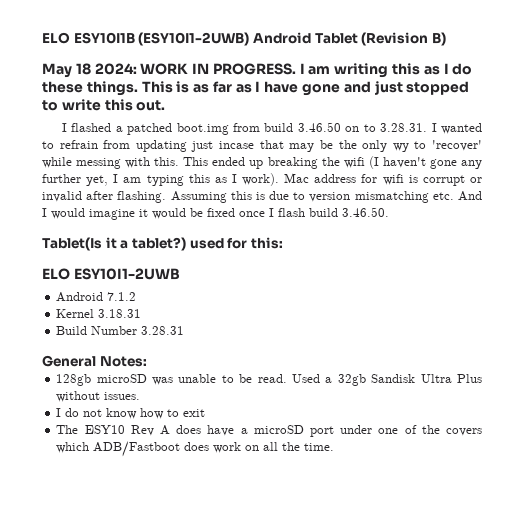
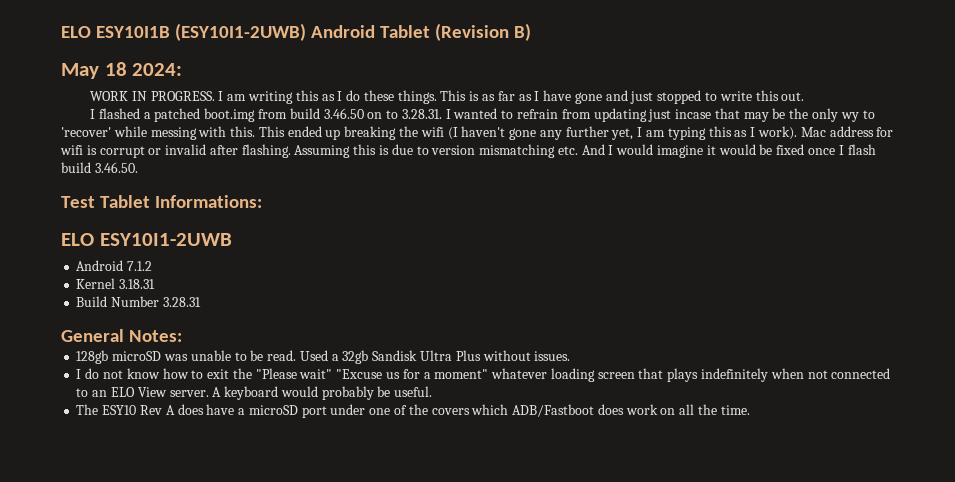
- May 18 2024: WORK IN PROGRESS.
+ May 18 2024:
+ WORK IN PROGRESS.
- Tablet(Is it a tablet?) used for this:
+ Test Tablet Informations:
- I do not know how to exit
+ I do not know how to exit the "Please wait" "Excuse us for a moment" whatever loading screen that plays indefinitely when not connected to an ELO View server. A keyboard would probably be useful.

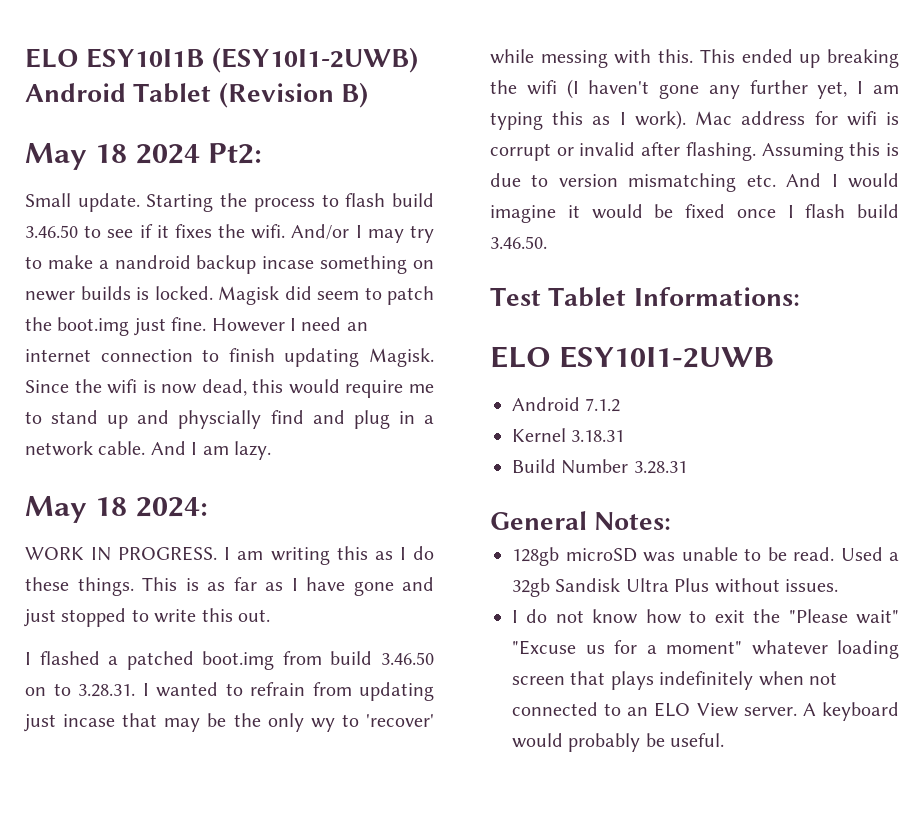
+ May 18 2024 Pt2:
+ Small update. Starting the process to flash build 3.46.50 to see if it fixes the wifi. And/or I may try to make a nandroid backup incase something on newer builds is locked. Magisk did seem to patch the boot.img just fine. However I need an internet connection to finish updating Magisk. Since the wifi is now dead, this would require me to stand up and physcially find and plug in a network cable. And I am lazy.
- The ESY10 Rev A does have a microSD port under one of the covers which ADB/Fastboot does work on all the time.

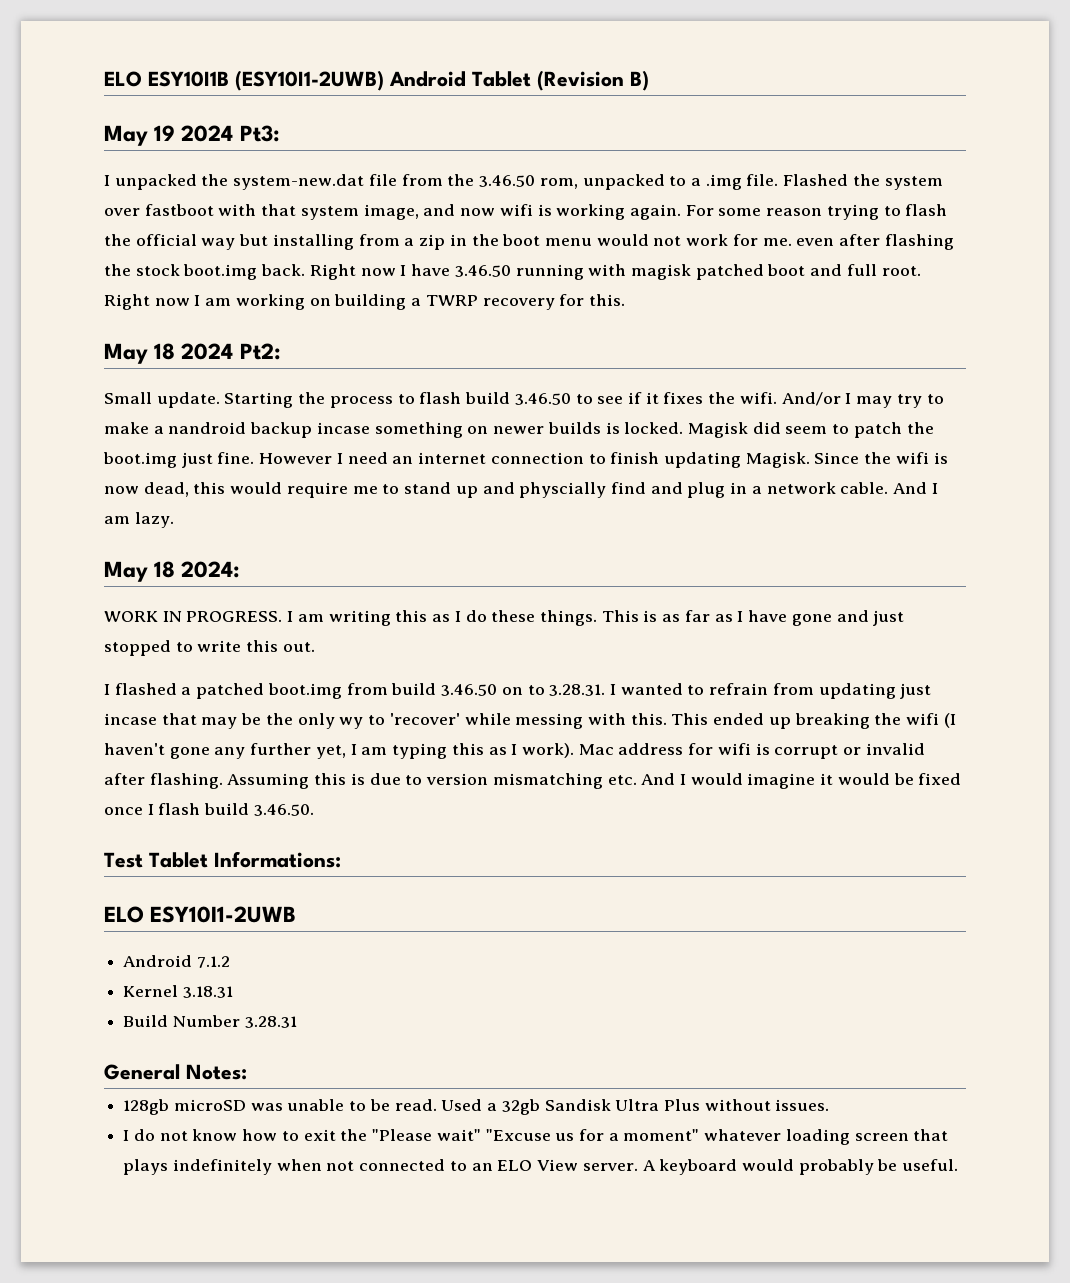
+ May 19 2024 Pt3:
+ I unpacked the system-new.dat file from the 3.46.50 rom, unpacked to a .img file. Flashed the system over fastboot with that system image, and now wifi is working again. For some reason trying to flash the official way but installing from a zip in the boot menu would not work for me. even after flashing the stock boot.img back. Right now I have 3.46.50 running with magisk patched boot and full root. Right now I am working on building a TWRP recovery for this.

